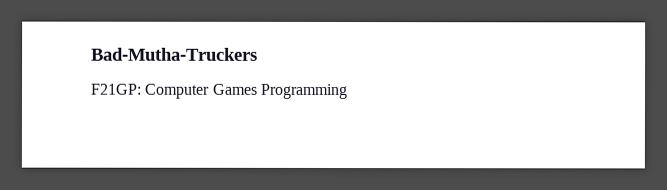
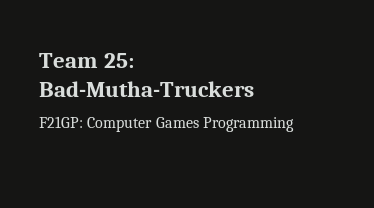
- Bad-Mutha-Truckers
+ Team 25: Bad-Mutha-Truckers

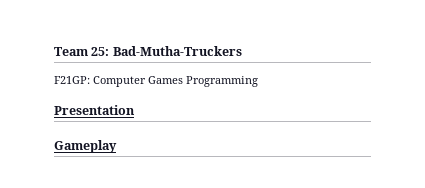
+ Presentation
+ Gameplay

